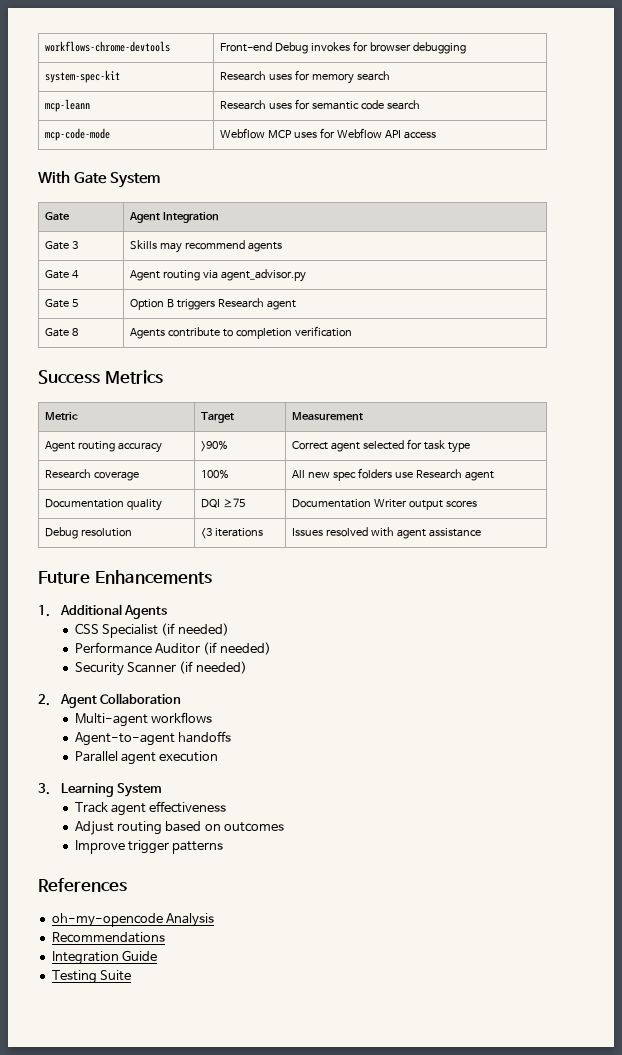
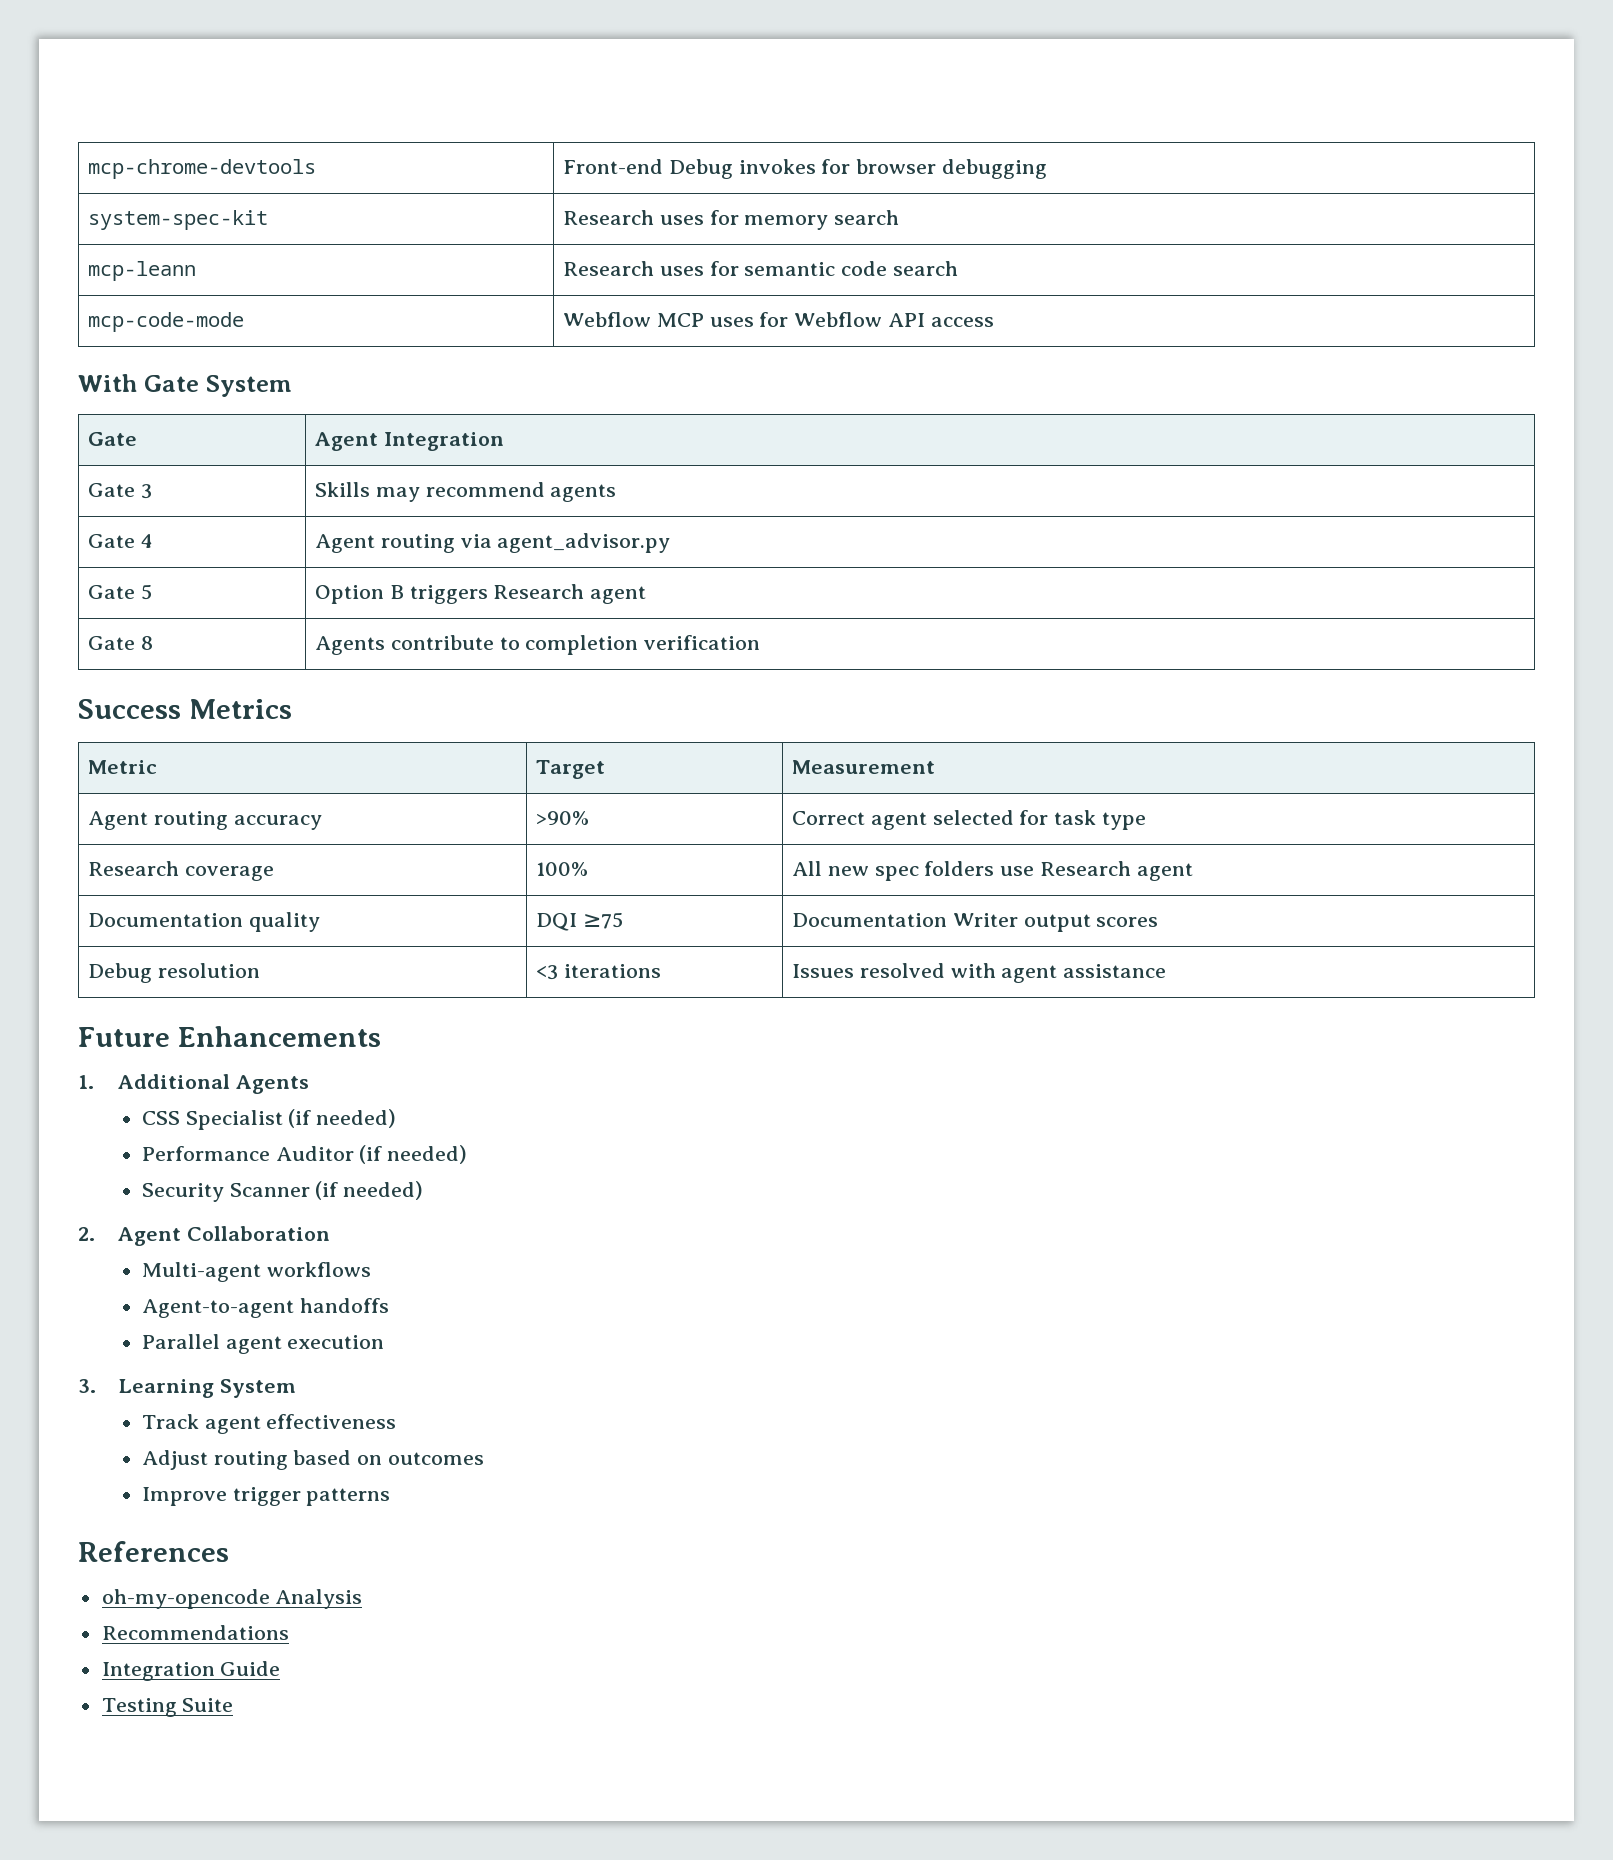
- workflows-chrome-devtools | Front-end Debug invokes for browser debugging
+ mcp-chrome-devtools | Front-end Debug invokes for browser debugging

